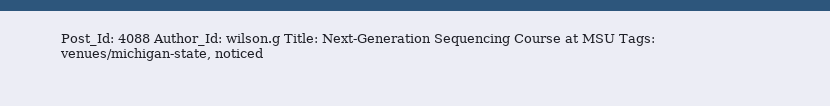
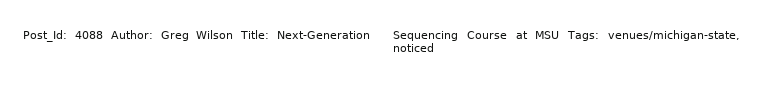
- Post_Id: 4088 Author_Id: wilson.g Title: Next-Generation Sequencing Course at MSU Tags: venues/michigan-state, noticed
+ Post_Id: 4088 Author: Greg Wilson Title: Next-Generation Sequencing Course at MSU Tags: venues/michigan-state, noticed

